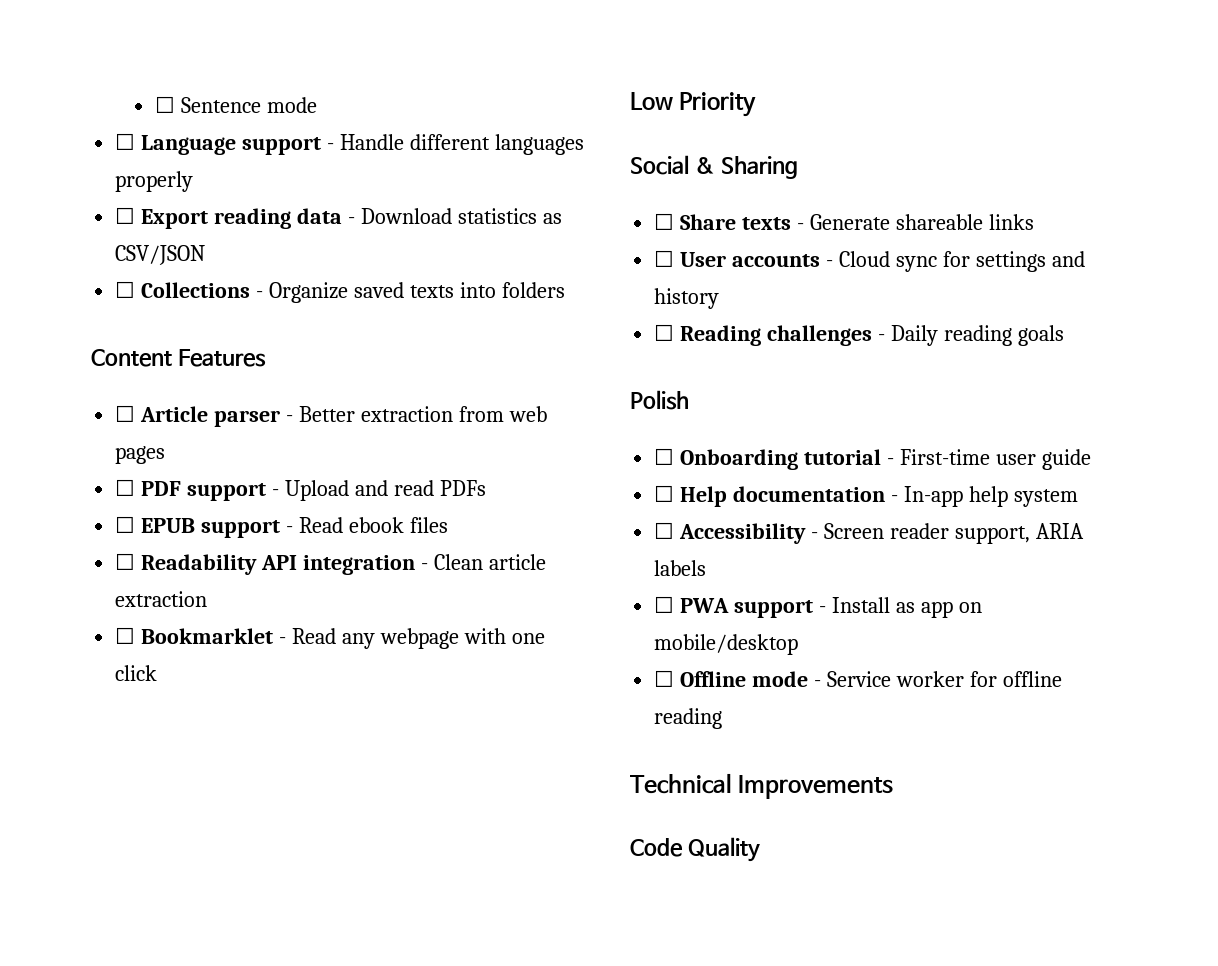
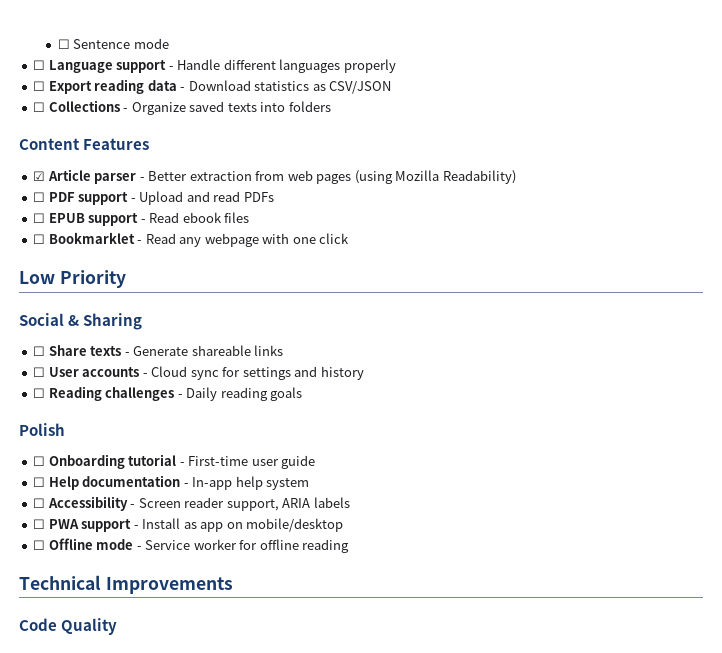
- ☐ Article parser - Better extraction from web pages
+ ☑ Article parser - Better extraction from web pages (using Mozilla Readability)
- ☐ Readability API integration - Clean article extraction

